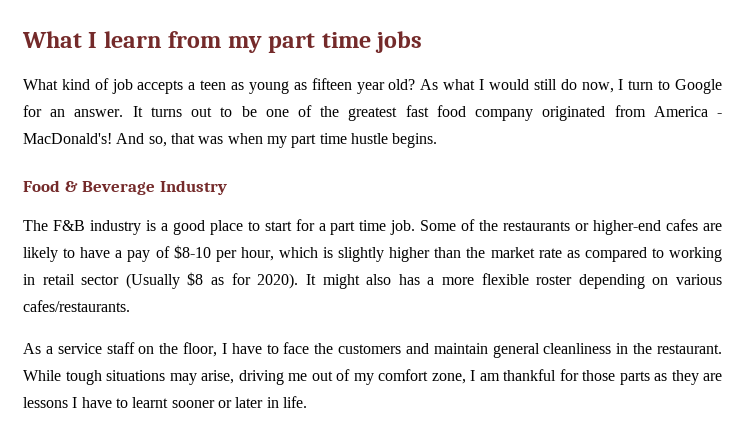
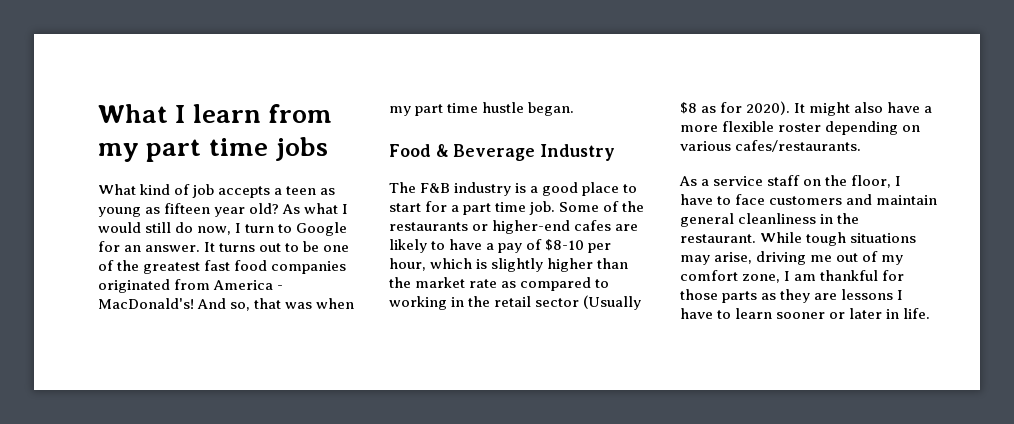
- It turns out to be one of the greatest fast food company originated from America - MacDonald's!
+ It turns out to be one of the greatest fast food companies originated from America - MacDonald's!
- And so, that was when my part time hustle begins.
+ And so, that was when my part time hustle began.
- Some of the restaurants or higher-end cafes are likely to have a pay of $8-10 per hour, which is slightly higher than the market rate as compared to working in retail sector (Usually $8 as for 2020).
+ Some of the restaurants or higher-end cafes are likely to have a pay of $8-10 per hour, which is slightly higher than the market rate as compared to working in the retail sector (Usually $8 as for 2020).
- It might also has a more flexible roster depending on various cafes/restaurants.
+ It might also have a more flexible roster depending on various cafes/restaurants.
- As a service staff on the floor, I have to face the customers and maintain general cleanliness in the restaurant.
+ As a service staff on the floor, I have to face customers and maintain general cleanliness in the restaurant.
- While tough situations may arise, driving me out of my comfort zone, I am thankful for those parts as they are lessons I have to learnt sooner or later in life.
+ While tough situations may arise, driving me out of my comfort zone, I am thankful for those parts as they are lessons I have to learn sooner or later in life.

